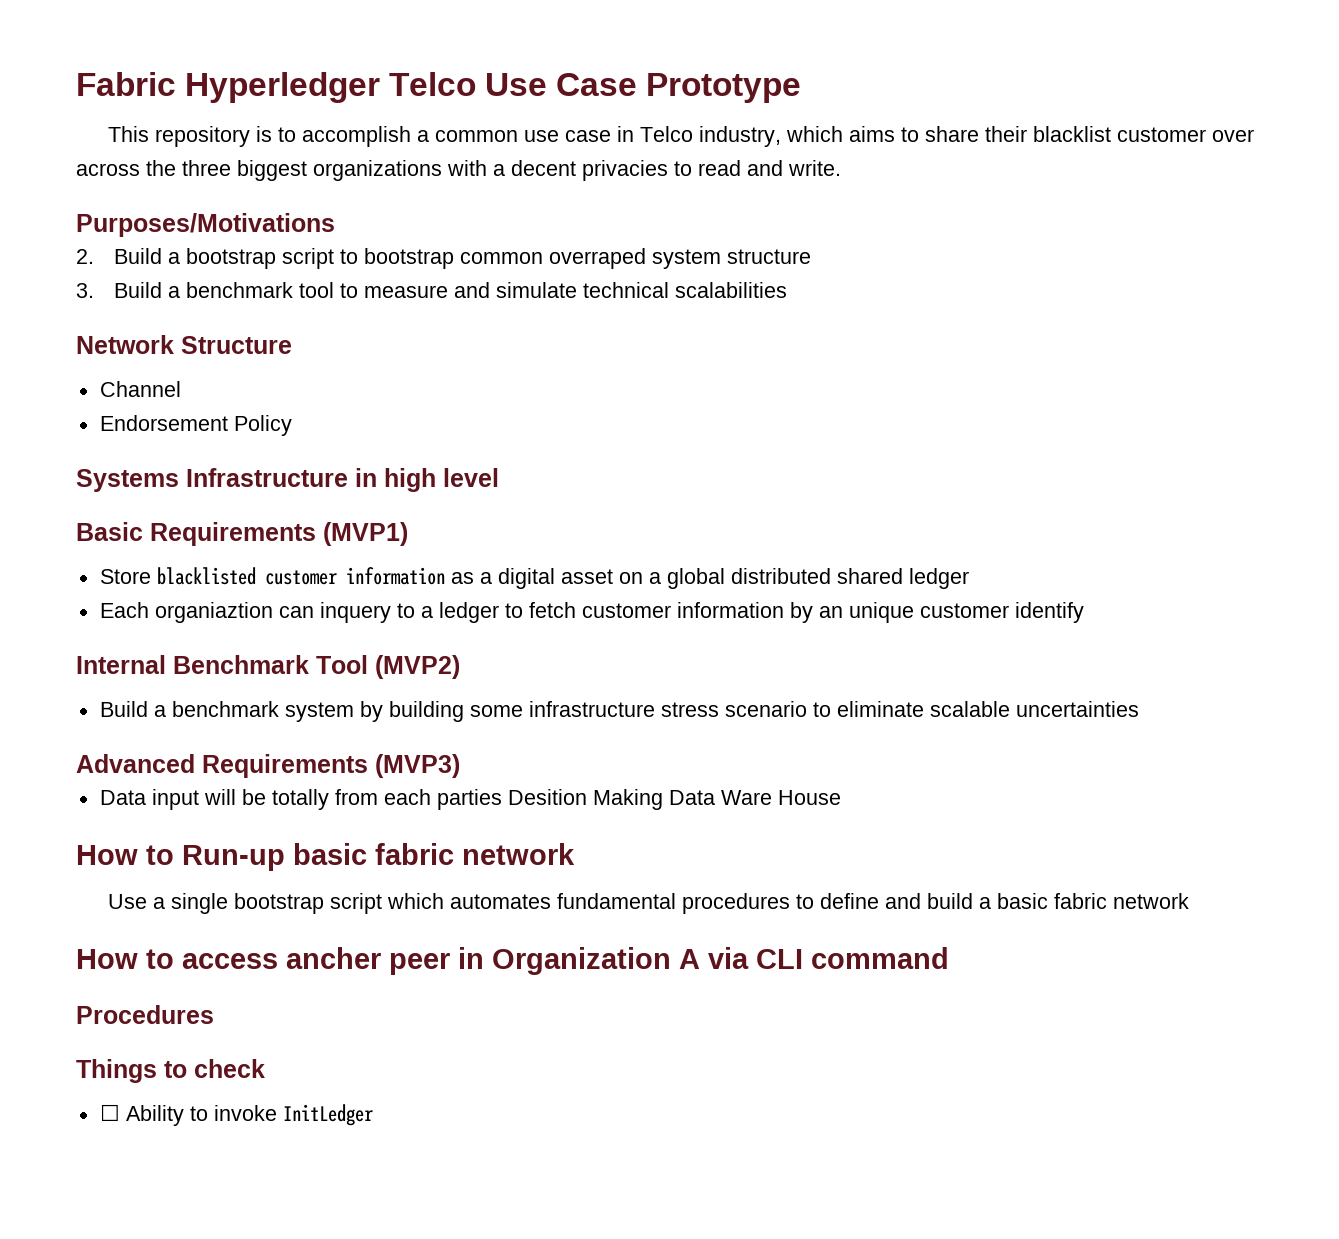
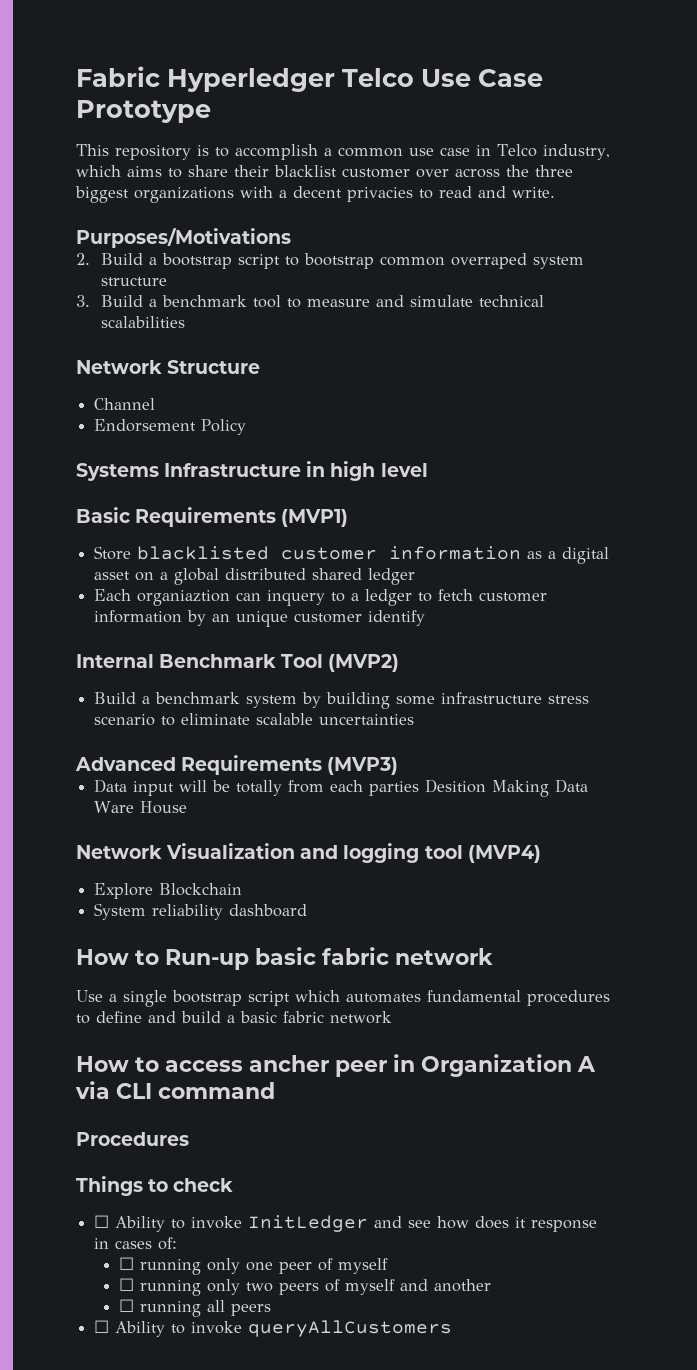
+ Network Visualization and logging tool (MVP4)
+ Explore Blockchain
+ System reliability dashboard
- ☐ Ability to invoke InitLedger
+ ☐ Ability to invoke InitLedger and see how does it response in cases of:
+ ☐ running only one peer of myself
+ ☐ running only two peers of myself and another
+ ☐ running all peers
+ ☐ Ability to invoke queryAllCustomers

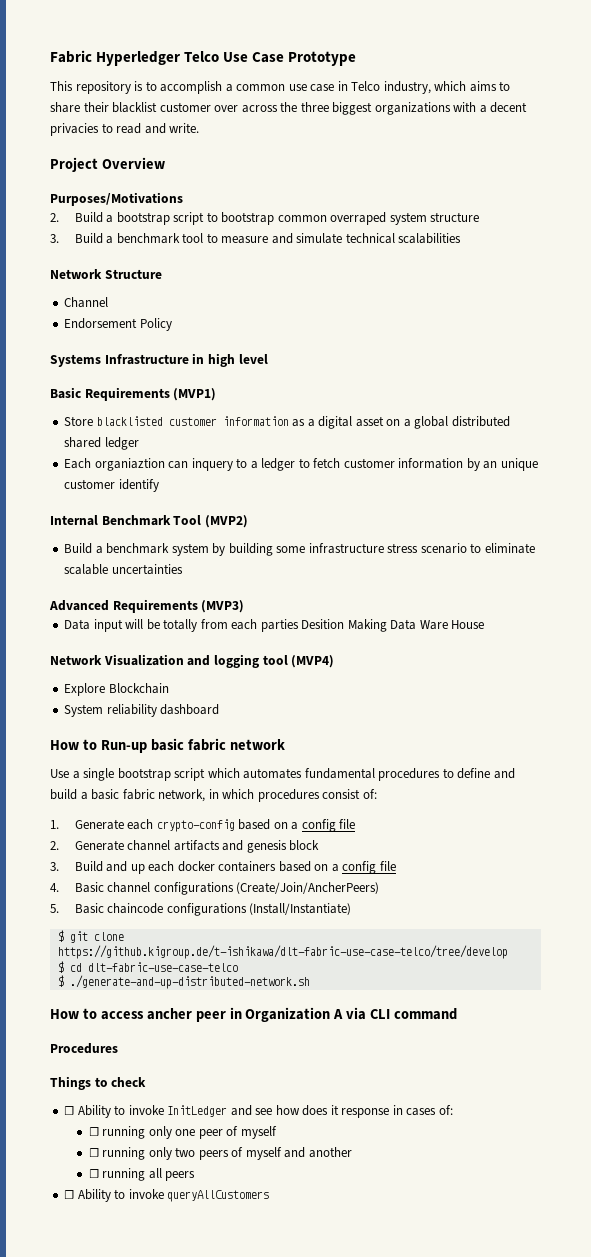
+ Project Overview
- Use a single bootstrap script which automates fundamental procedures to define and build a basic fabric network
+ Use a single bootstrap script which automates fundamental procedures to define and build a basic fabric network, in which procedures consist of:
+ 1. Generate each crypto-config based on a config file
+ 2. Generate channel artifacts and genesis block
+ 3. Build and up each docker containers based on a config file
+ 4. Basic channel configurations (Create/Join/AncherPeers)
+ 5. Basic chaincode configurations (Install/Instantiate)
+ $ git clone https://github.kigroup.de/t-ishikawa/dlt-fabric-use-case-telco/tree/develop
+ $ cd dlt-fabric-use-case-telco
+ $ ./generate-and-up-distributed-network.sh

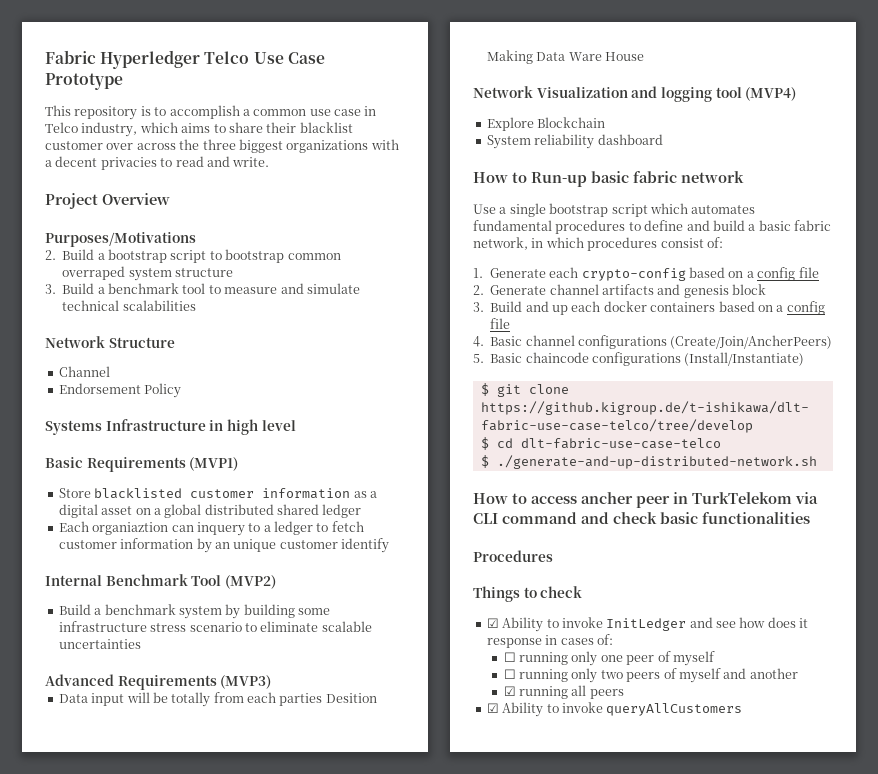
- How to access ancher peer in Organization A via CLI command
+ How to access ancher peer in TurkTelekom via CLI command and check basic functionalities
- ☐ Ability to invoke InitLedger and see how does it response in cases of:
+ ☑ Ability to invoke InitLedger and see how does it response in cases of:
- ☐ running all peers
+ ☑ running all peers
- ☐ Ability to invoke queryAllCustomers
+ ☑ Ability to invoke queryAllCustomers

